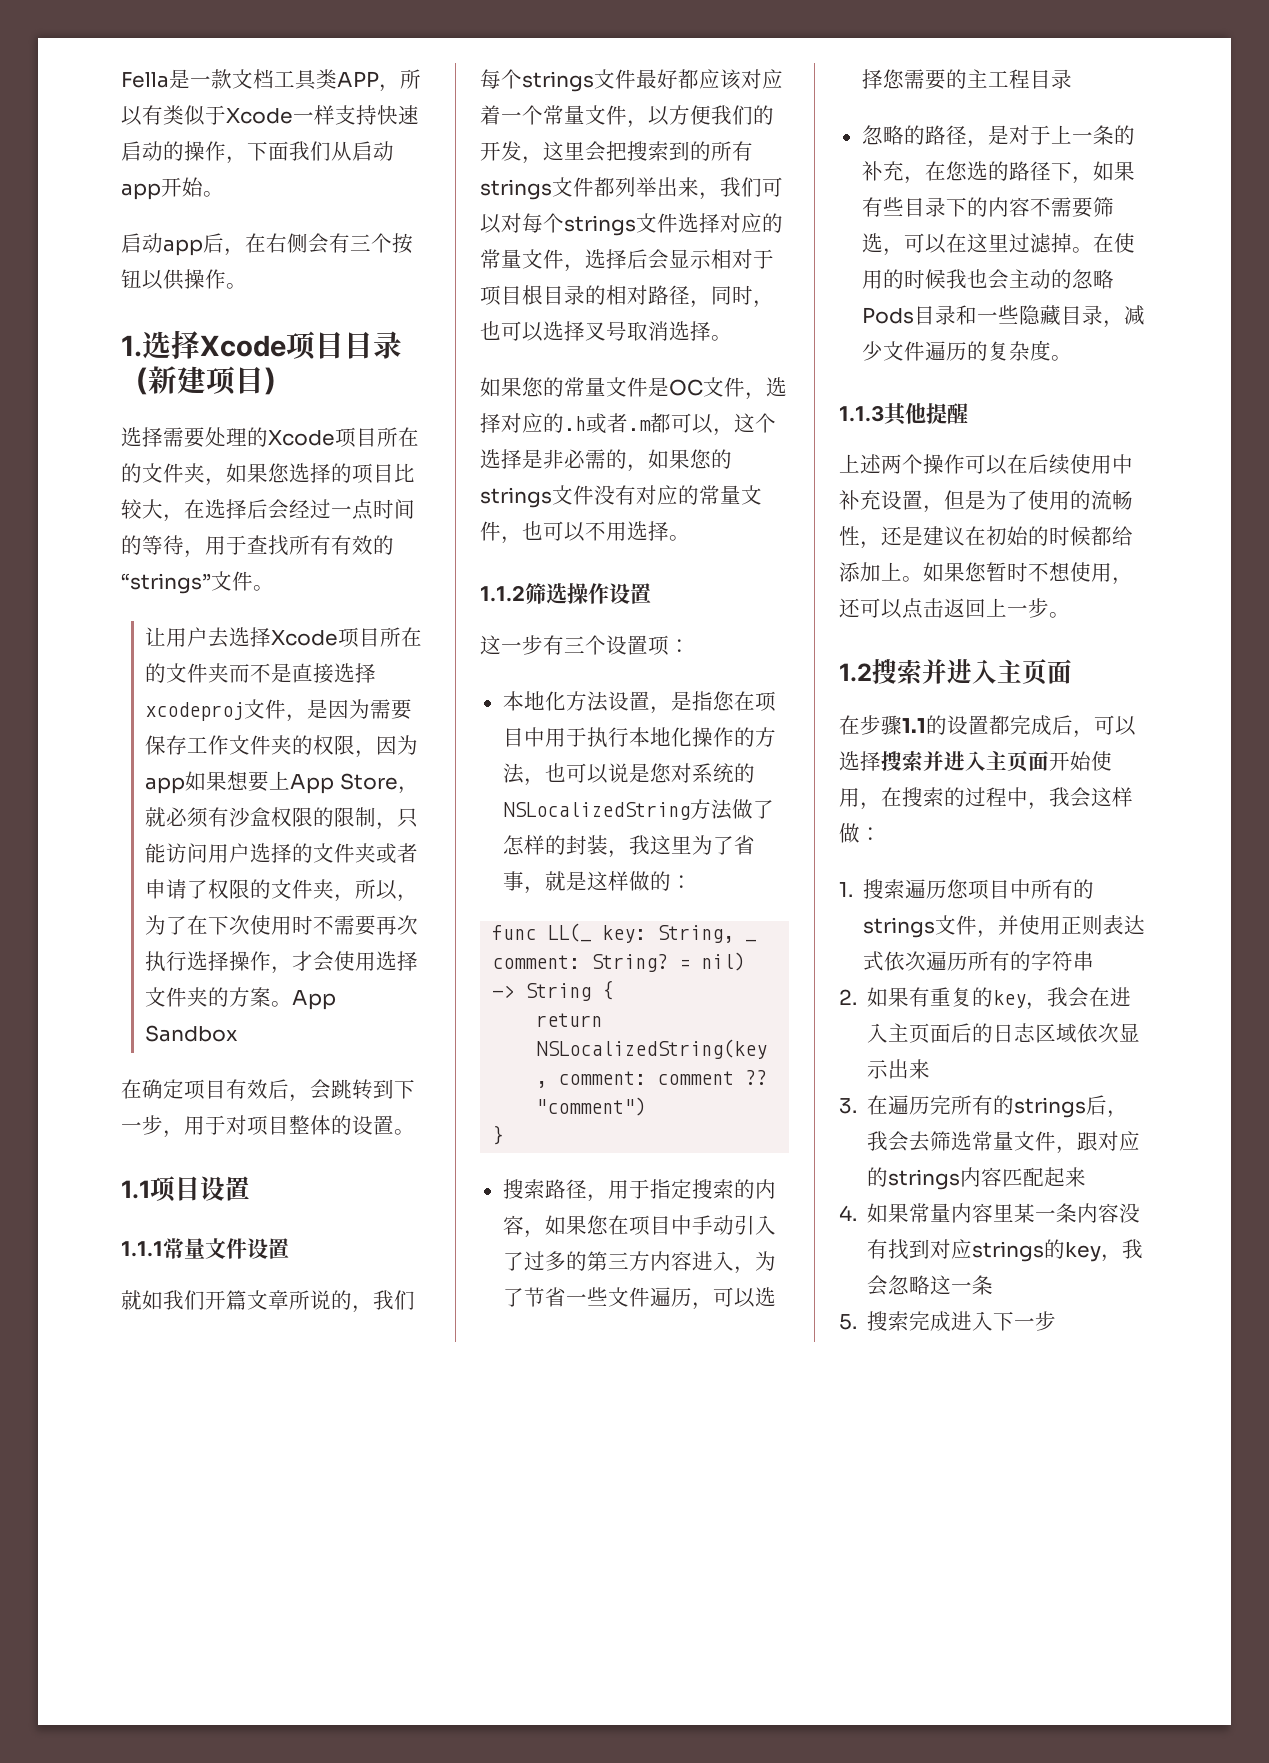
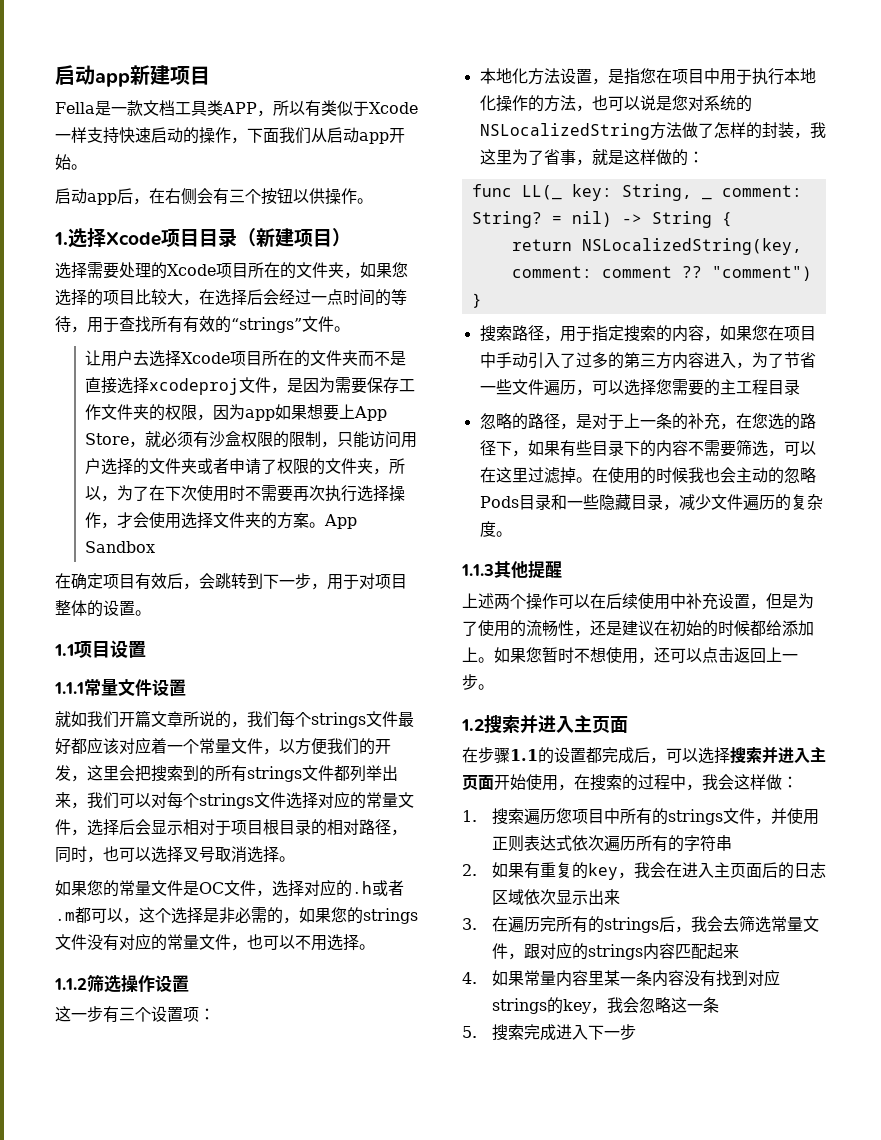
+ 启动app新建项目

